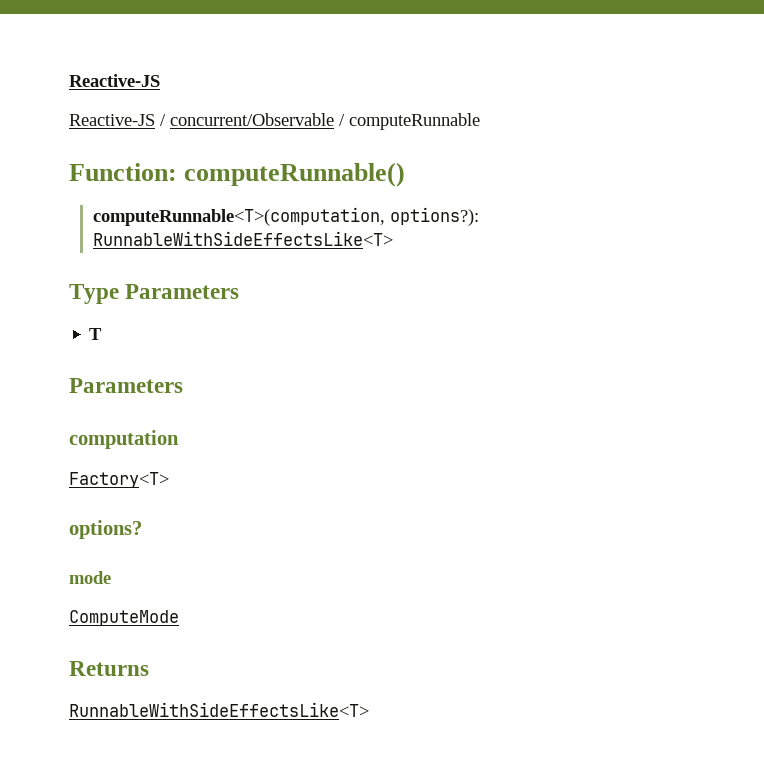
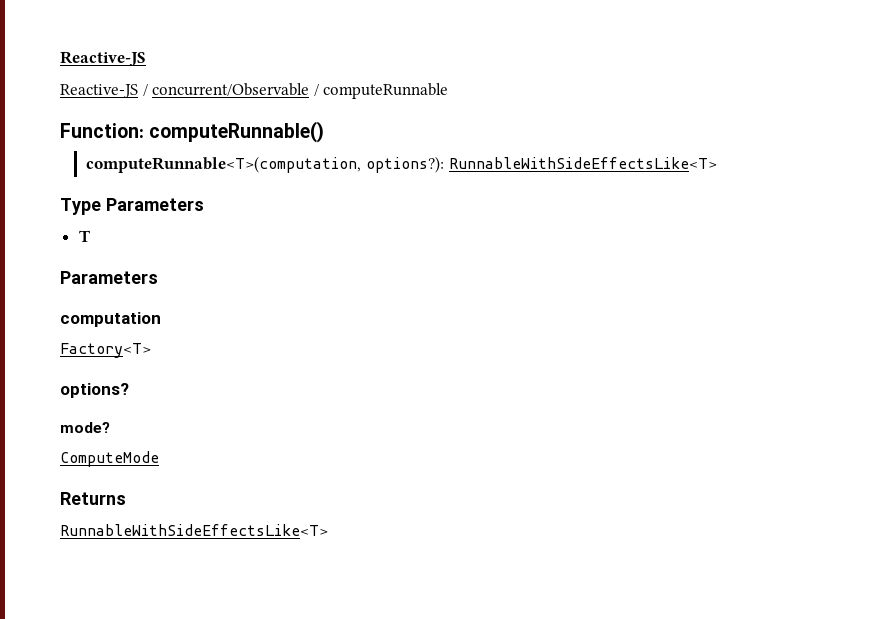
- mode
+ mode?

